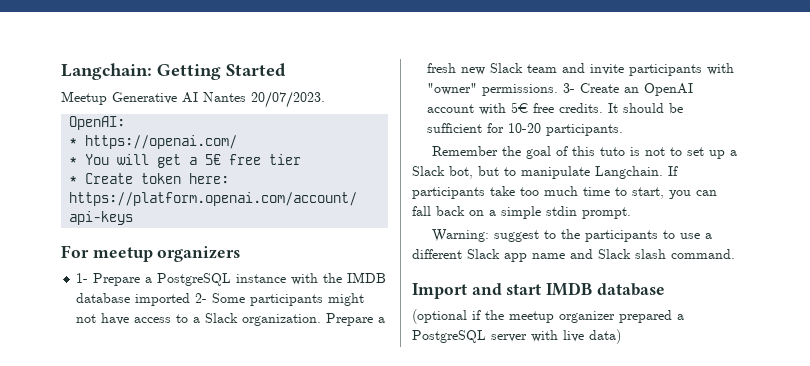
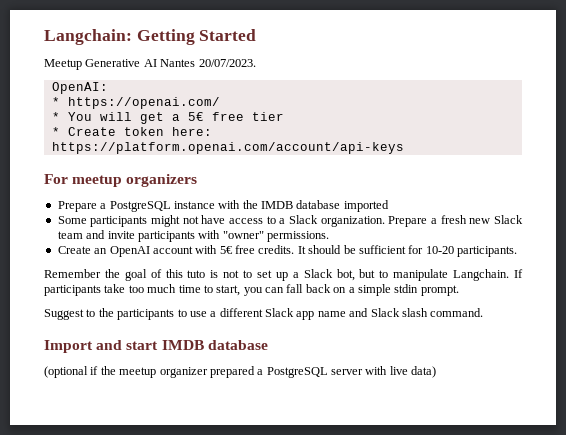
- 1- Prepare a PostgreSQL instance with the IMDB database imported 2- Some participants might not have access to a Slack organization.
+ Prepare a PostgreSQL instance with the IMDB database imported
+ Some participants might not have access to a Slack organization.
- Prepare a fresh new Slack team and invite participants with "owner" permissions. 3- Create an OpenAI account with 5€ free credits.
+ Prepare a fresh new Slack team and invite participants with "owner" permissions.
+ Create an OpenAI account with 5€ free credits.
- Warning: suggest to the participants to use a different Slack app name and Slack slash command.
+ Suggest to the participants to use a different Slack app name and Slack slash command.

